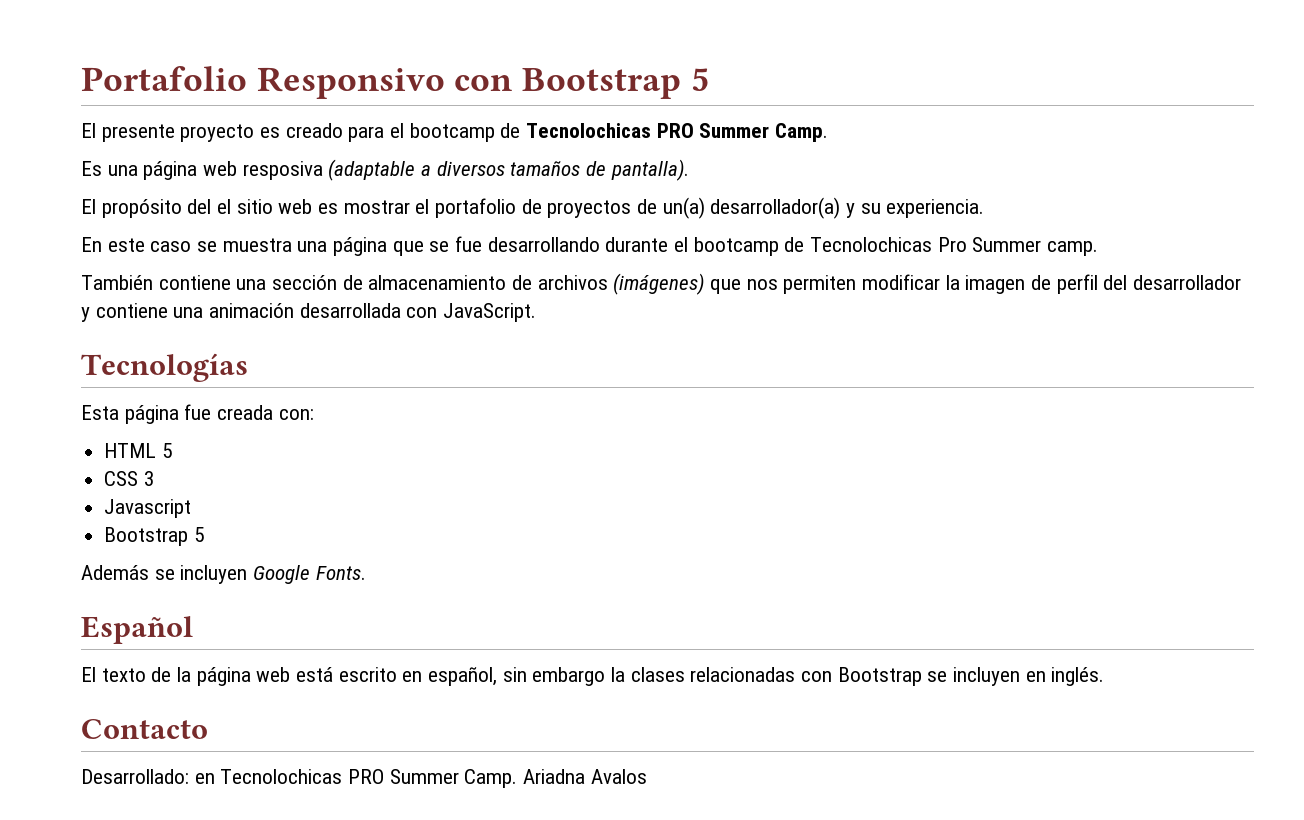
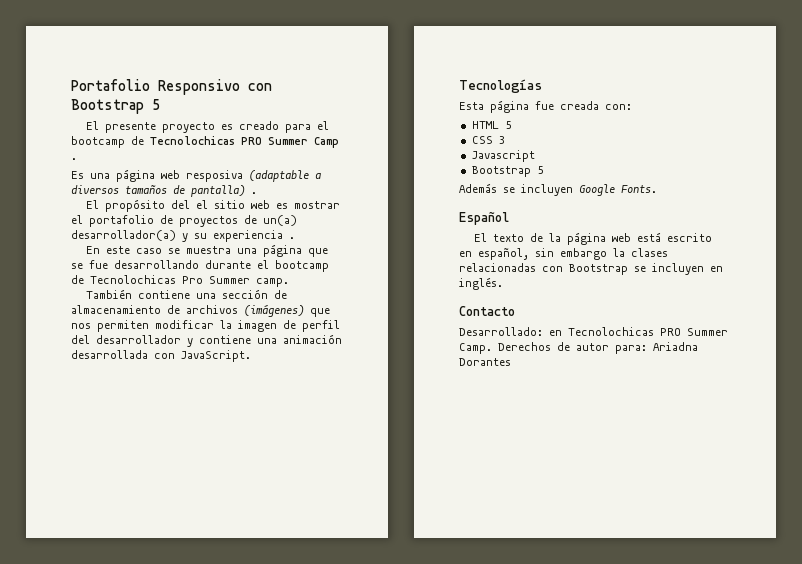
- El presente proyecto es creado para el bootcamp de Tecnolochicas PRO Summer Camp.
+ El presente proyecto es creado para el bootcamp de Tecnolochicas PRO Summer Camp .
- Es una página web resposiva (adaptable a diversos tamaños de pantalla).
+ Es una página web resposiva (adaptable a diversos tamaños de pantalla) .
- El propósito del el sitio web es mostrar el portafolio de proyectos de un(a) desarrollador(a) y su experiencia.
+ El propósito del el sitio web es mostrar el portafolio de proyectos de un(a) desarrollador(a) y su experiencia .
- Ariadna Avalos
+ Derechos de autor para: Ariadna Dorantes

